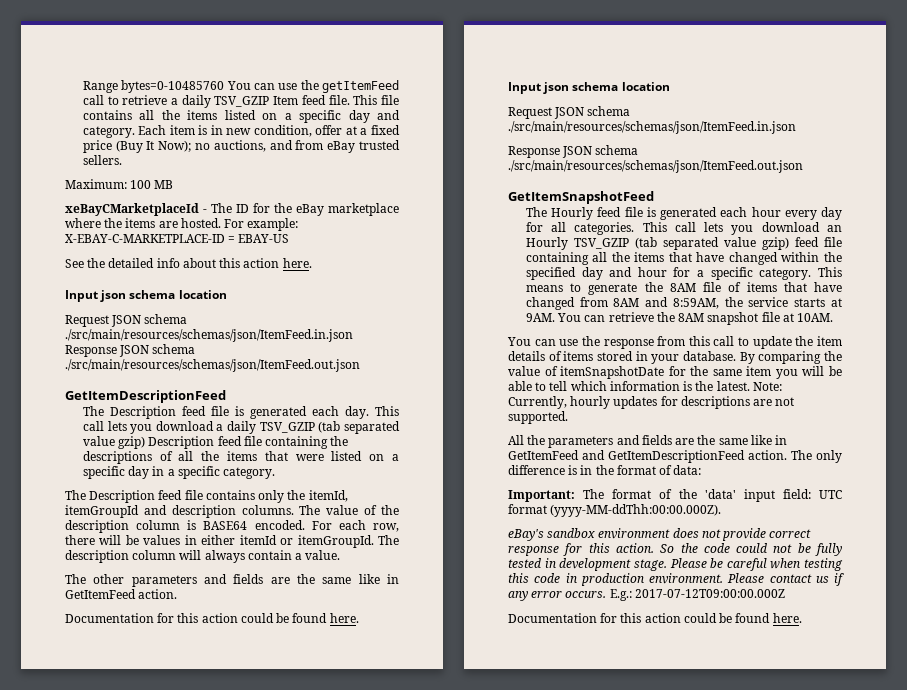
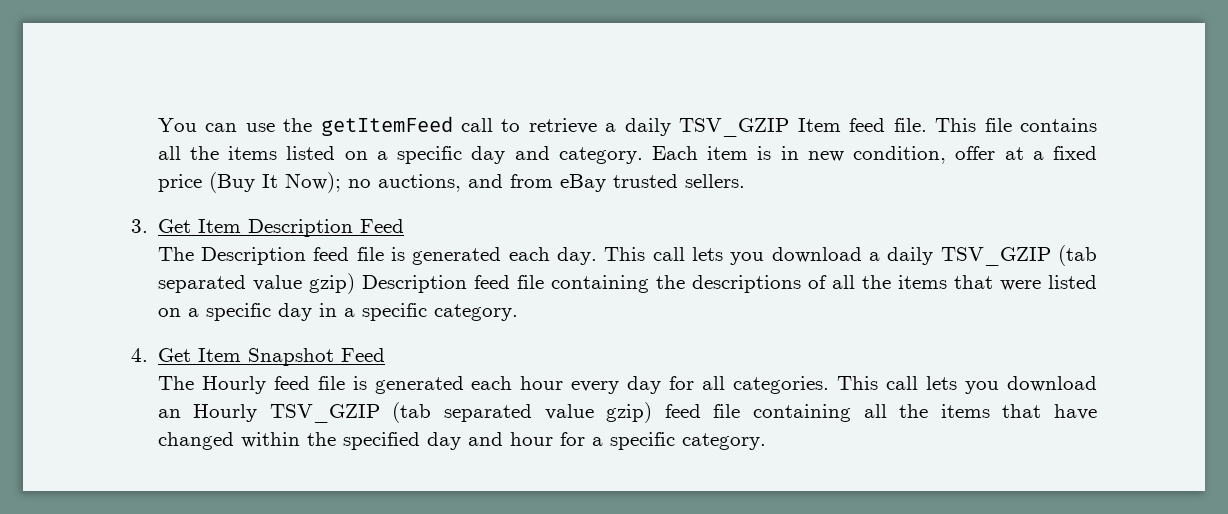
- Range bytes=0-10485760 You can use the getItemFeed call to retrieve a daily TSV_GZIP Item feed file.
+ You can use the getItemFeed call to retrieve a daily TSV_GZIP Item feed file.
- Maximum: 100 MB
- xeBayCMarketplaceId - The ID for the eBay marketplace where the items are hosted. For example: X-EBAY-C-MARKETPLACE-ID = EBAY-US
- See the detailed info about this action here.
- Input json schema location
- Request JSON schema ./src/main/resources/schemas/json/ItemFeed.in.json Response JSON schema ./src/main/resources/schemas/json/ItemFeed.out.json
- GetItemDescriptionFeed
+ 3. Get Item Description Feed
- The Description feed file contains only the itemId, itemGroupId and description columns. The value of the description column is BASE64 encoded. For each row, there will be values in either itemId or itemGroupId. The description column will always contain a value.
- The other parameters and fields are the same like in GetItemFeed action.
- Documentation for this action could be found here.
- Input json schema location
- Request JSON schema ./src/main/resources/schemas/json/ItemFeed.in.json
- Response JSON schema ./src/main/resources/schemas/json/ItemFeed.out.json
- GetItemSnapshotFeed
+ 4. Get Item Snapshot Feed
- This means to generate the 8AM file of items that have changed from 8AM and 8:59AM, the service starts at 9AM. You can retrieve the 8AM snapshot file at 10AM.
- You can use the response from this call to update the item details of items stored in your database. By comparing the value of itemSnapshotDate for the same item you will be able to tell which information is the latest. Note: Currently, hourly updates for descriptions are not supported.
- All the parameters and fields are the same like in GetItemFeed and GetItemDescriptionFeed action. The only difference is in the format of data:
- Important: The format of the 'data' input field: UTC format (yyyy-MM-ddThh:00:00.000Z).
- eBay's sandbox environment does not provide correct response for this action. So the code could not be fully tested in development stage. Please be careful when testing this code in production environment. Please contact us if any error occurs. E.g.: 2017-07-12T09:00:00.000Z
- Documentation for this action could be found here.

